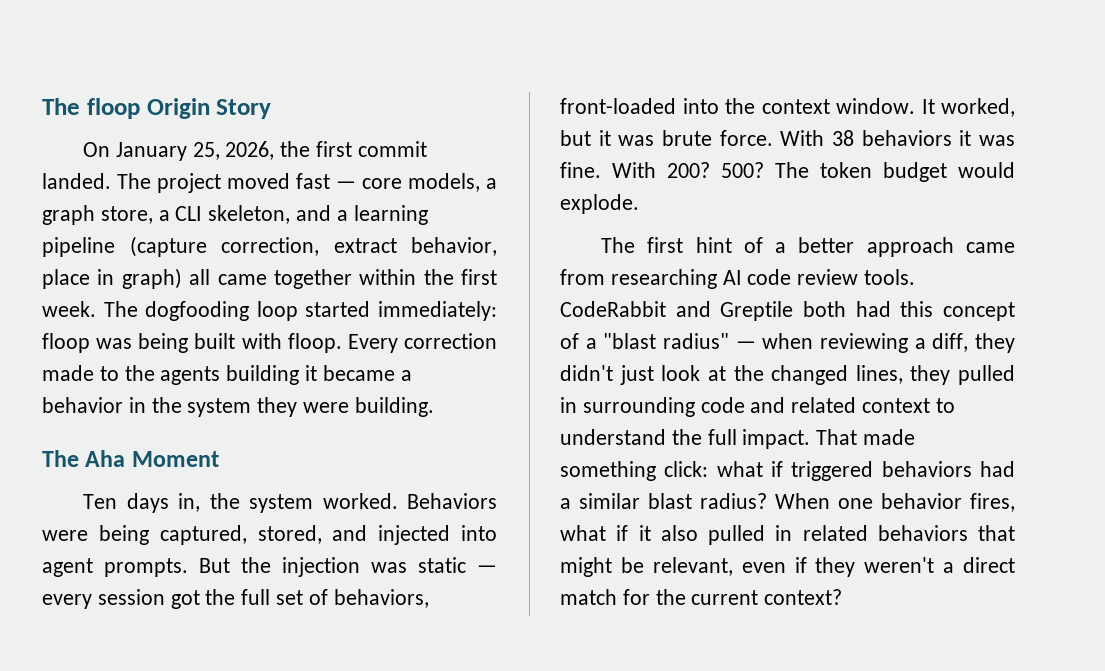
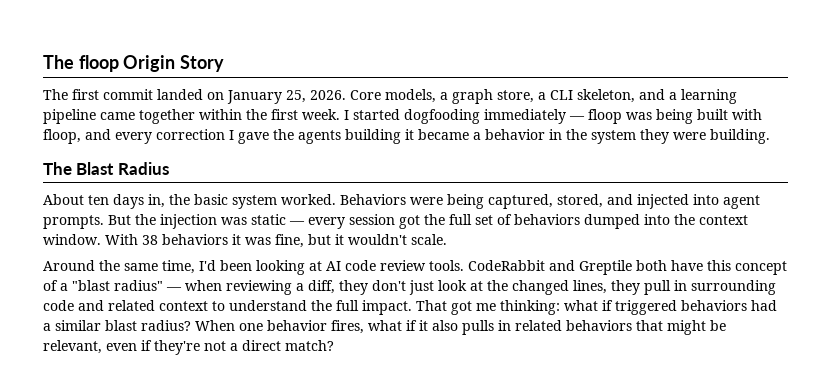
- On January 25, 2026, the first commit landed. The project moved fast — core models, a graph store, a CLI skeleton, and a learning pipeline (capture correction, extract behavior, place in graph) all came together within the first week.
+ The first commit landed on January 25, 2026. Core models, a graph store, a CLI skeleton, and a learning pipeline came together within the first week.
- The dogfooding loop started immediately: floop was being built with floop. Every correction made to the agents building it became a behavior in the system they were building.
+ I started dogfooding immediately — floop was being built with floop, and every correction I gave the agents building it became a behavior in the system they were building.
- The Aha Moment
- Ten days in, the system worked.
+ The Blast Radius
+ About ten days in, the basic system worked.
- But the injection was static — every session got the full set of behaviors, front-loaded into the context window.
+ But the injection was static — every session got the full set of behaviors dumped into the context window.
- It worked, but it was brute force.
- With 38 behaviors it was fine. With 200? 500? The token budget would explode.
- The first hint of a better approach came from researching AI code review tools.
+ With 38 behaviors it was fine, but it wouldn't scale.
+ Around the same time, I'd been looking at AI code review tools.
- CodeRabbit and Greptile both had this concept of a "blast radius" — when reviewing a diff, they didn't just look at the changed lines, they pulled in surrounding code and related context to understand the full impact.
+ CodeRabbit and Greptile both have this concept of a "blast radius" — when reviewing a diff, they don't just look at the changed lines, they pull in surrounding code and related context to understand the full impact.
- That made something click: what if triggered behaviors had a similar blast radius?
+ That got me thinking: what if triggered behaviors had a similar blast radius?
- When one behavior fires, what if it also pulled in related behaviors that might be relevant, even if they weren't a direct match for the current context?
+ When one behavior fires, what if it also pulls in related behaviors that might be relevant, even if they're not a direct match?

